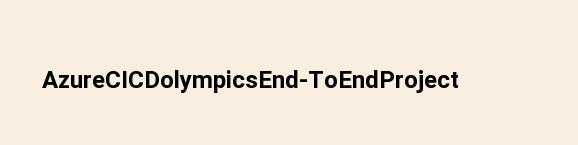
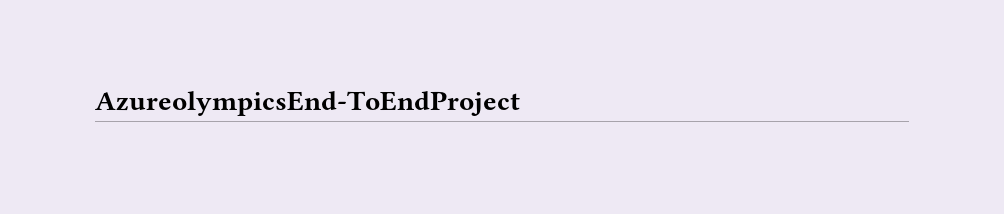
- AzureCICDolympicsEnd-ToEndProject
+ AzureolympicsEnd-ToEndProject

